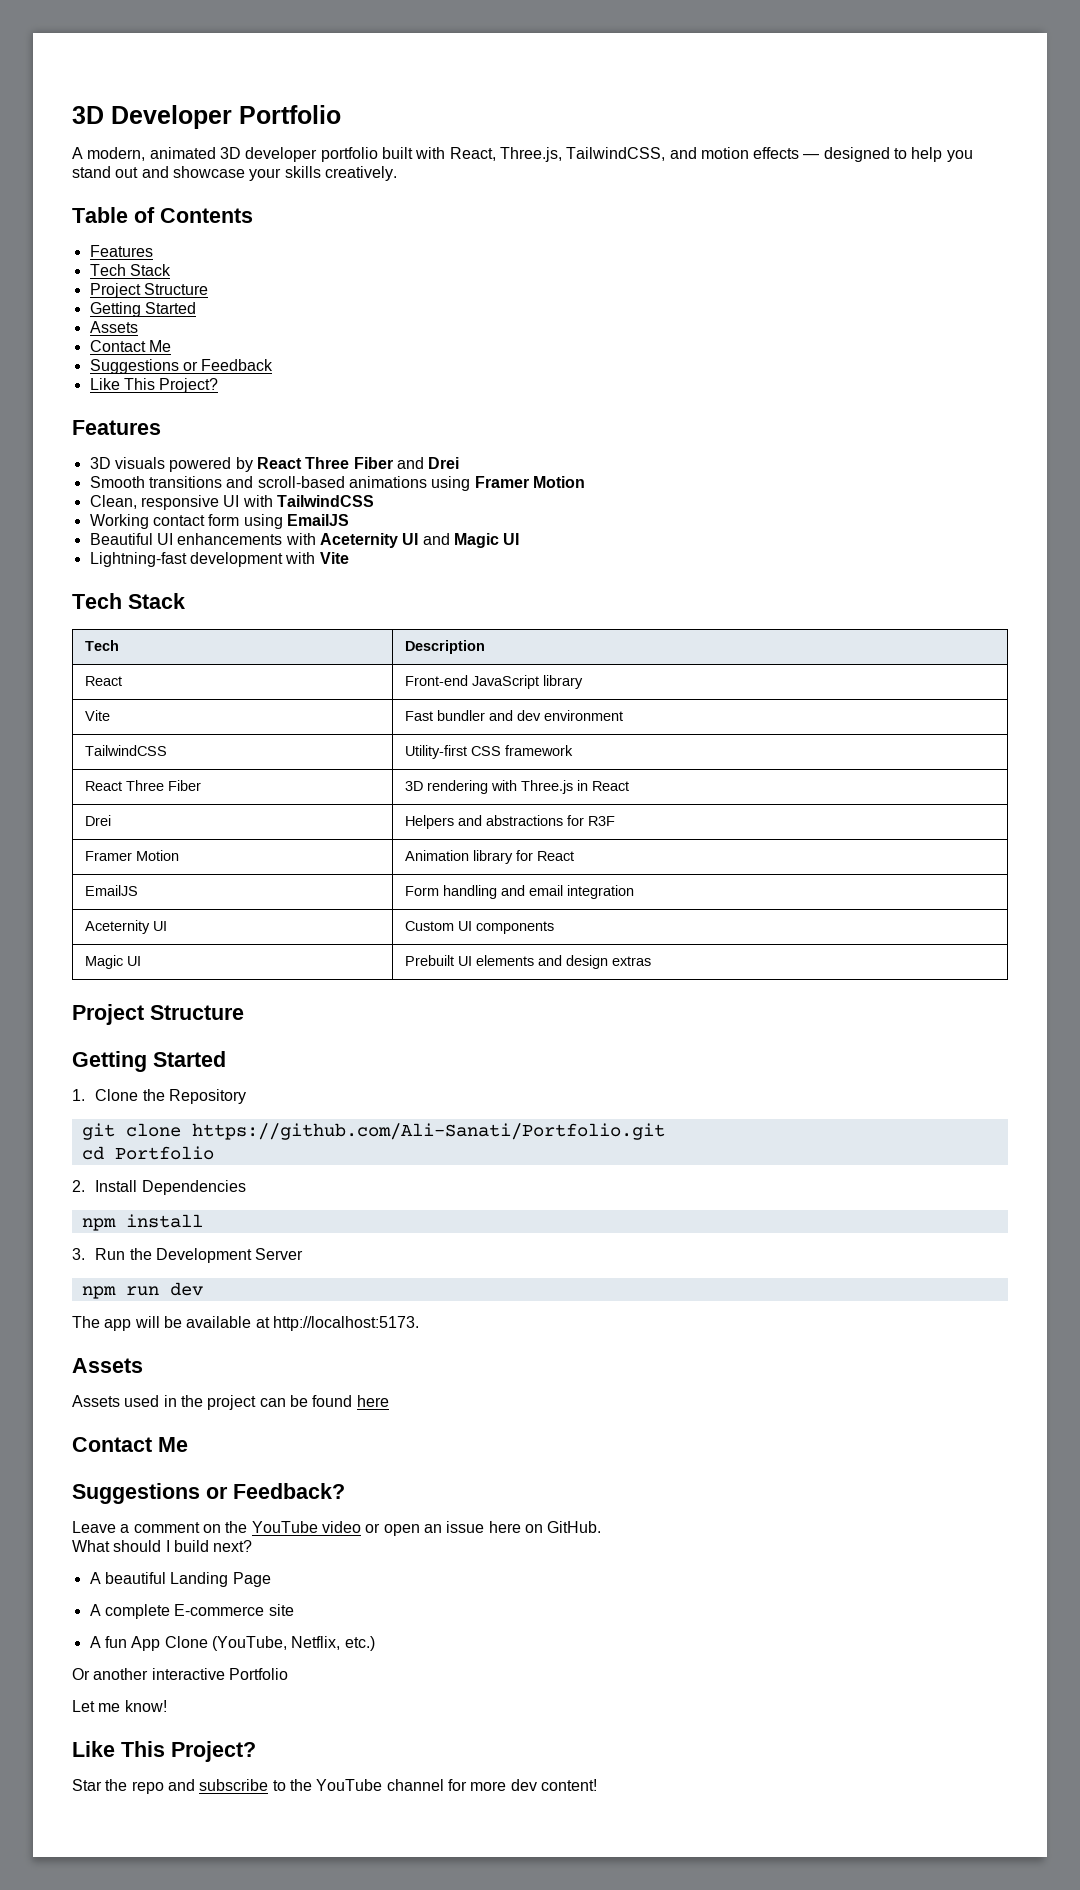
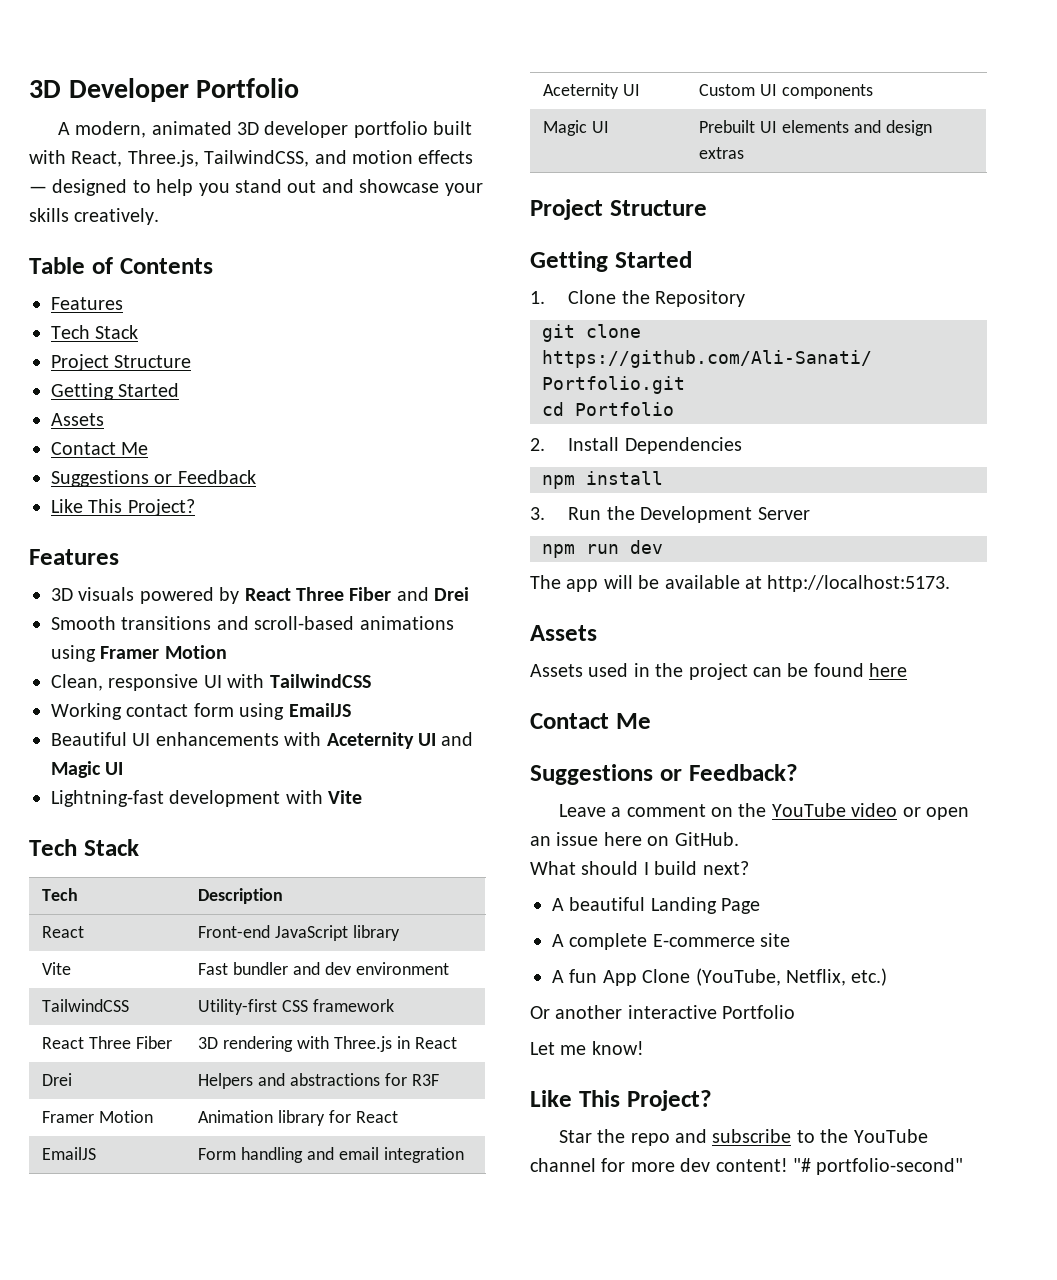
+ "# portfolio-second"

